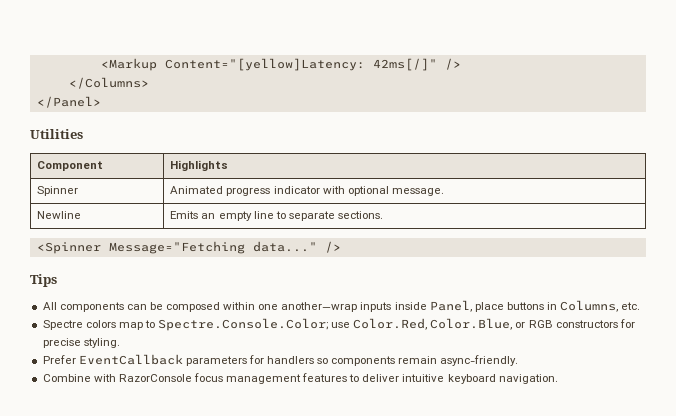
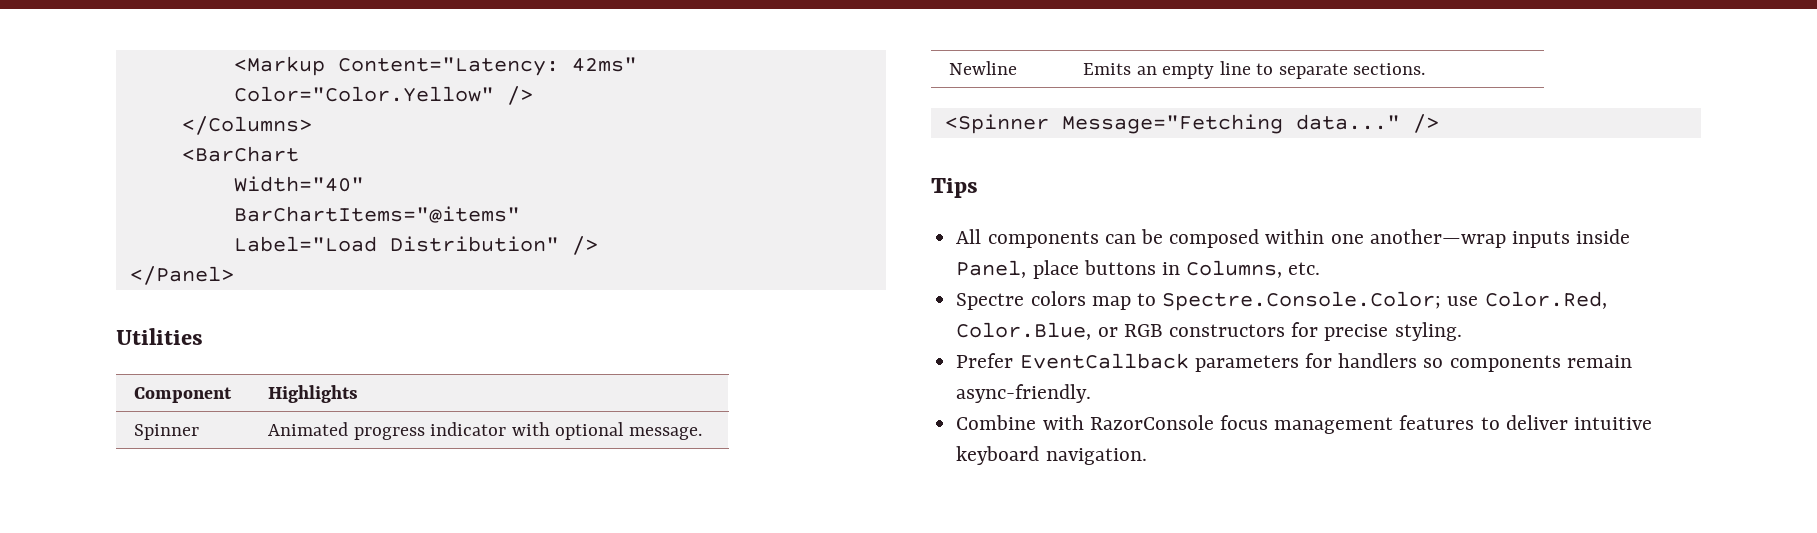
- <Markup Content="[yellow]Latency: 42ms[/]" />
+ <Markup Content="Latency: 42ms" Color="Color.Yellow" />
+ <BarChart
+ Width="40"
+ BarChartItems="@items"
+ Label="Load Distribution" />

